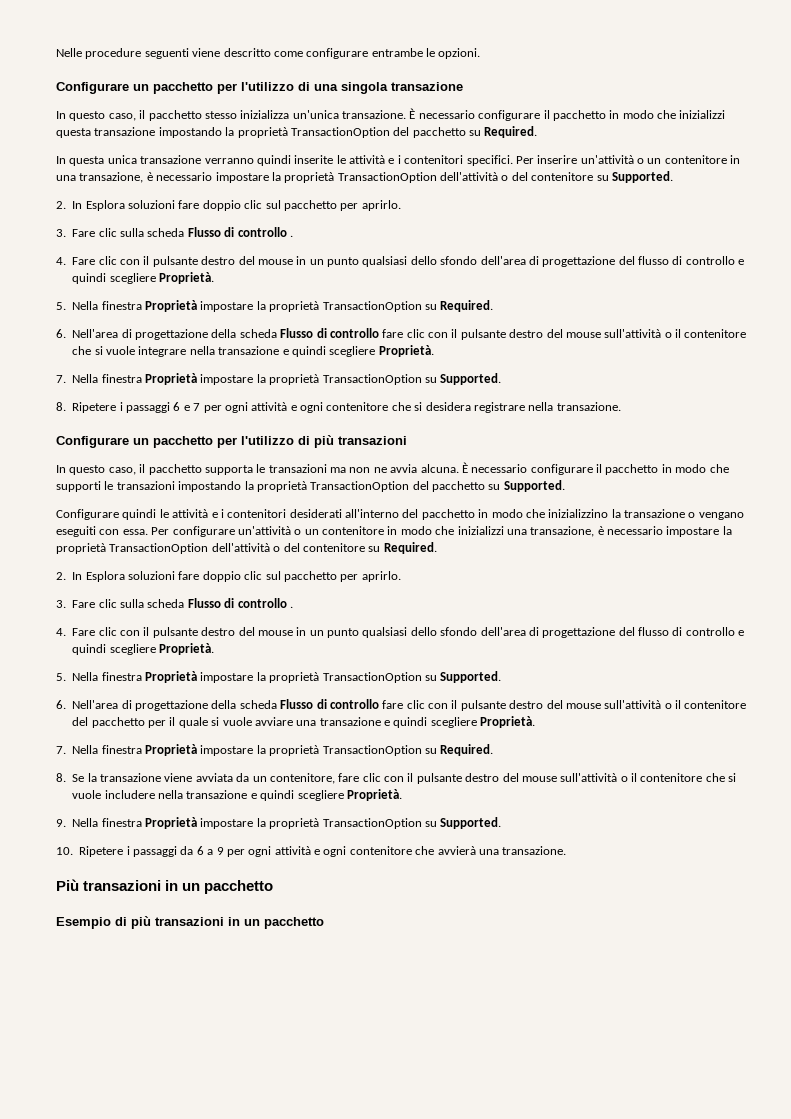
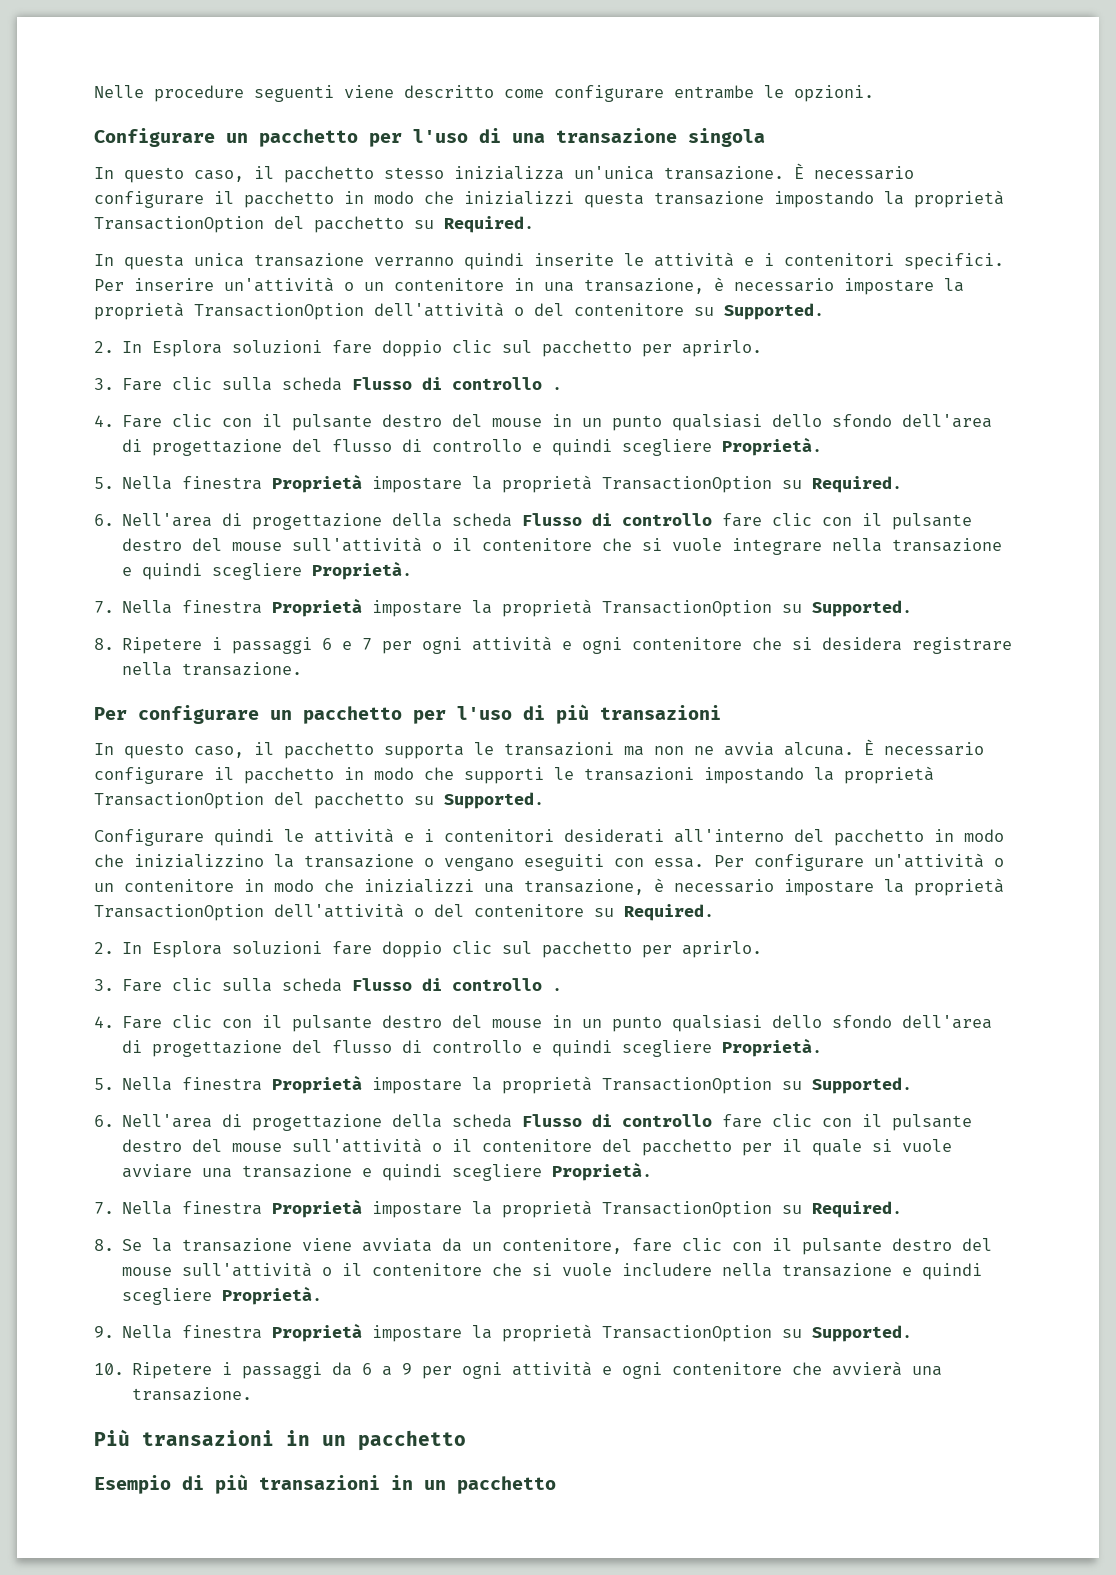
- Configurare un pacchetto per l'utilizzo di una singola transazione
+ Configurare un pacchetto per l'uso di una transazione singola
- Configurare un pacchetto per l'utilizzo di più transazioni
+ Per configurare un pacchetto per l'uso di più transazioni

